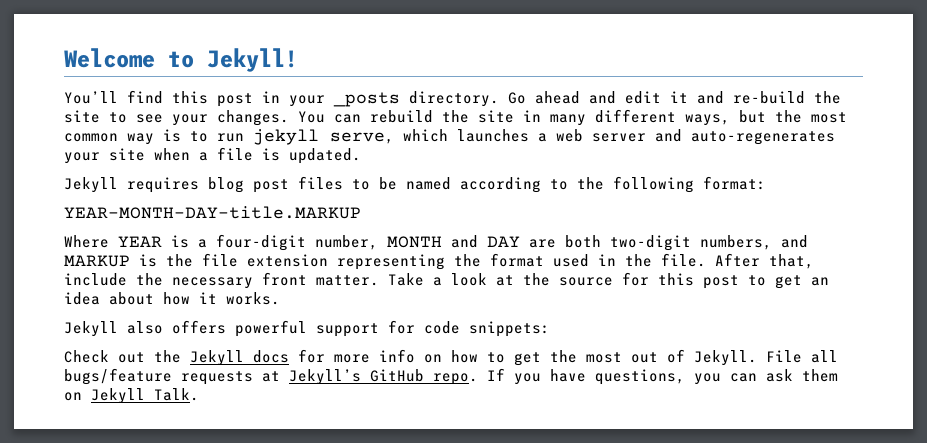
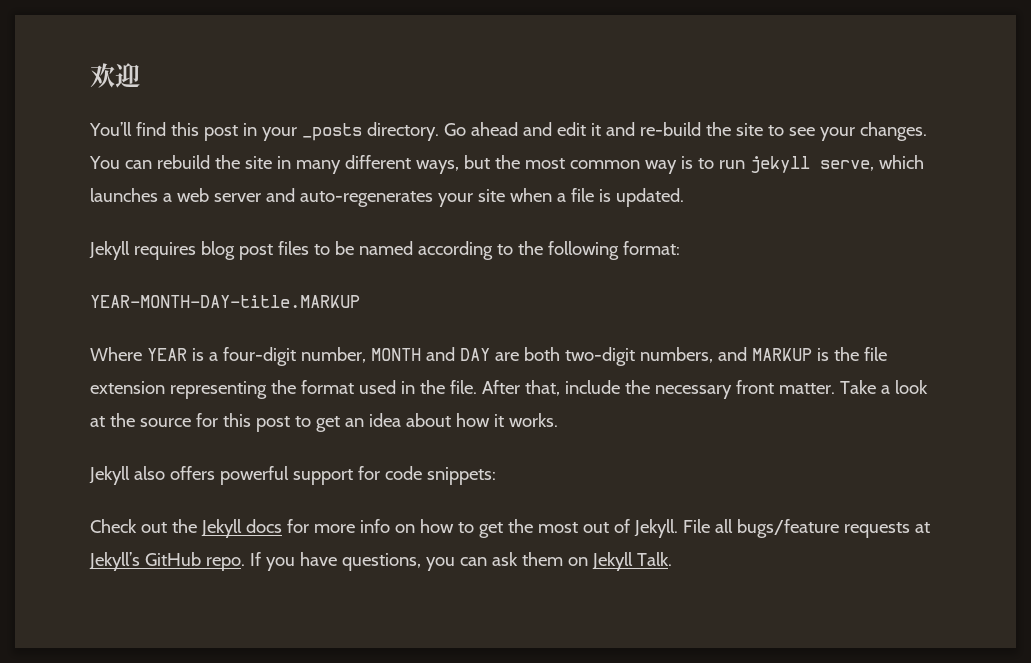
- Welcome to Jekyll!
+ 欢迎

